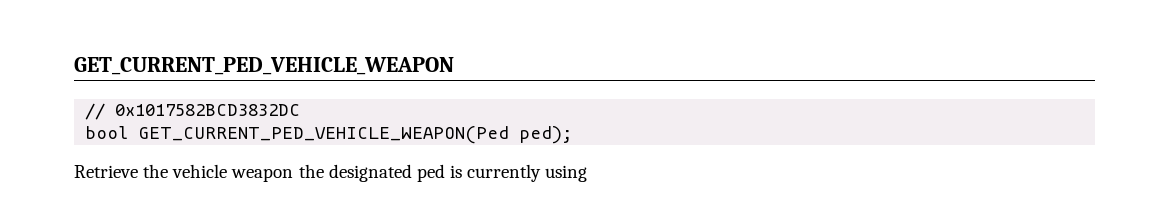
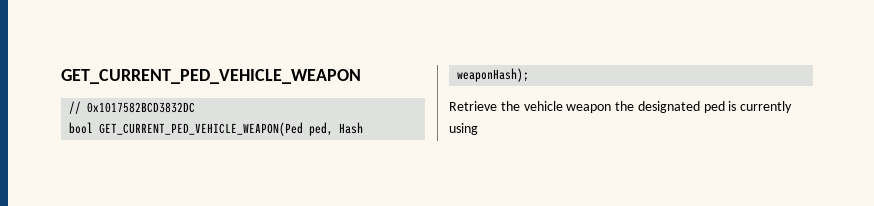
- bool GET_CURRENT_PED_VEHICLE_WEAPON(Ped ped);
+ bool GET_CURRENT_PED_VEHICLE_WEAPON(Ped ped, Hash weaponHash);

